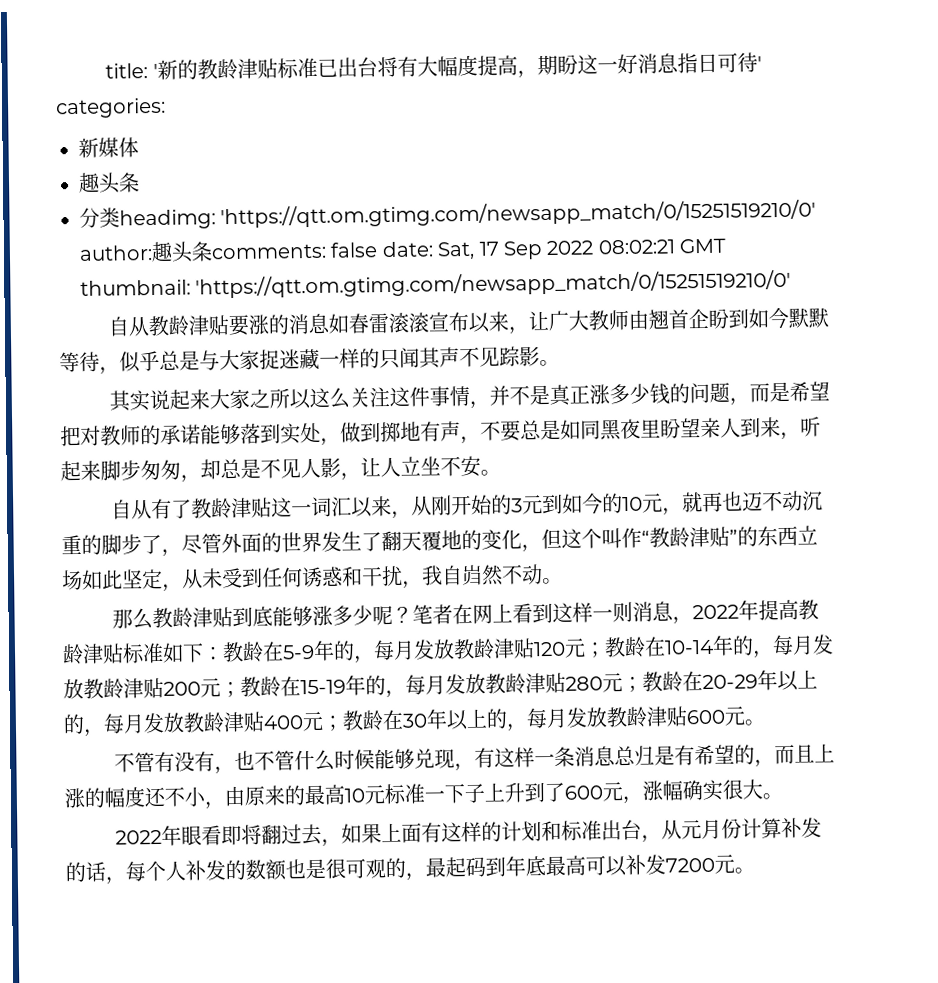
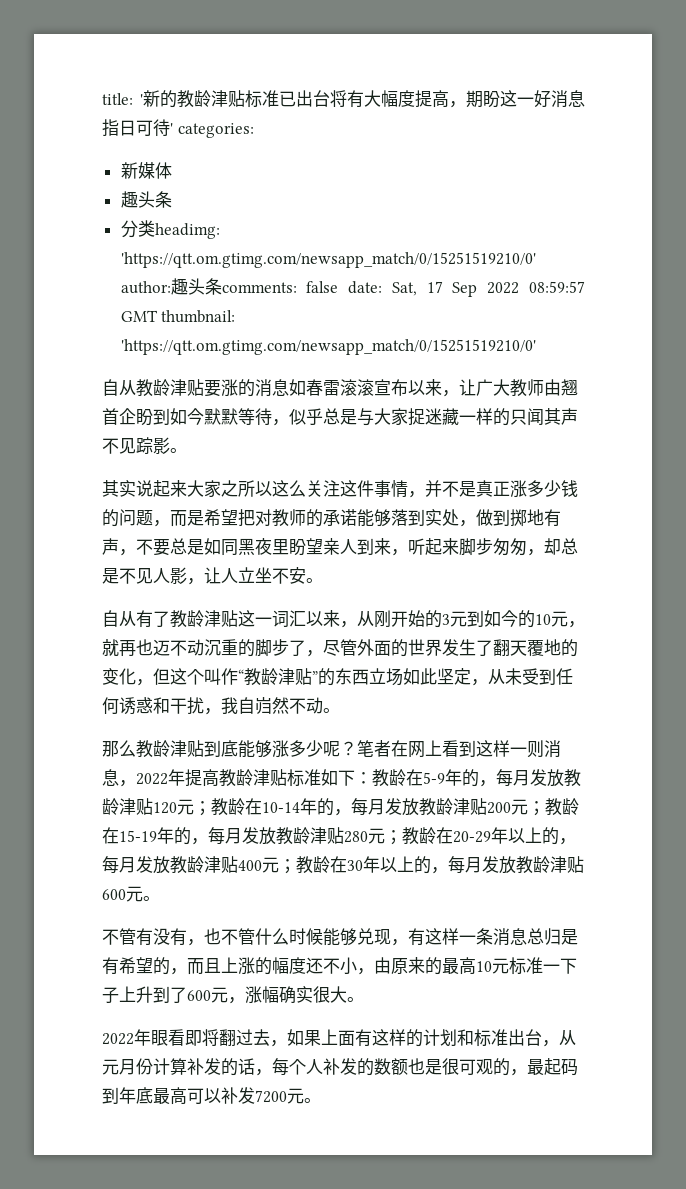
- 分类headimg: 'https://qtt.om.gtimg.com/newsapp_match/0/15251519210/0' author:趣头条comments: false date: Sat, 17 Sep 2022 08:02:21 GMT thumbnail: 'https://qtt.om.gtimg.com/newsapp_match/0/15251519210/0'
+ 分类headimg: 'https://qtt.om.gtimg.com/newsapp_match/0/15251519210/0' author:趣头条comments: false date: Sat, 17 Sep 2022 08:59:57 GMT thumbnail: 'https://qtt.om.gtimg.com/newsapp_match/0/15251519210/0'

